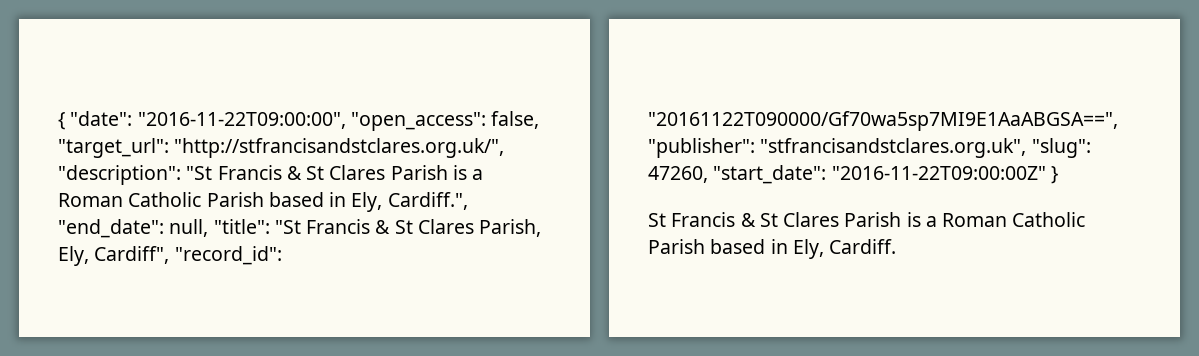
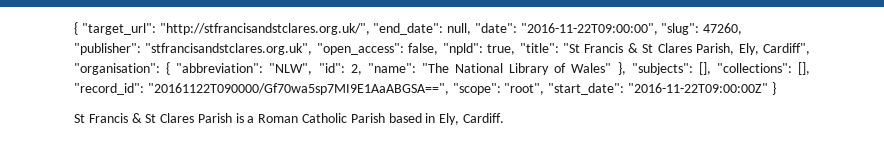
- { "date": "2016-11-22T09:00:00", "open_access": false, "target_url": "http://stfrancisandstclares.org.uk/", "description": "St Francis & St Clares Parish is a Roman Catholic Parish based in Ely, Cardiff.", "end_date": null, "title": "St Francis & St Clares Parish, Ely, Cardiff", "record_id": "20161122T090000/Gf70wa5sp7MI9E1AaABGSA==", "publisher": "stfrancisandstclares.org.uk", "slug": 47260, "start_date": "2016-11-22T09:00:00Z" }
+ { "target_url": "http://stfrancisandstclares.org.uk/", "end_date": null, "date": "2016-11-22T09:00:00", "slug": 47260, "publisher": "stfrancisandstclares.org.uk", "open_access": false, "npld": true, "title": "St Francis & St Clares Parish, Ely, Cardiff", "organisation": { "abbreviation": "NLW", "id": 2, "name": "The National Library of Wales" }, "subjects": [], "collections": [], "record_id": "20161122T090000/Gf70wa5sp7MI9E1AaABGSA==", "scope": "root", "start_date": "2016-11-22T09:00:00Z" }

